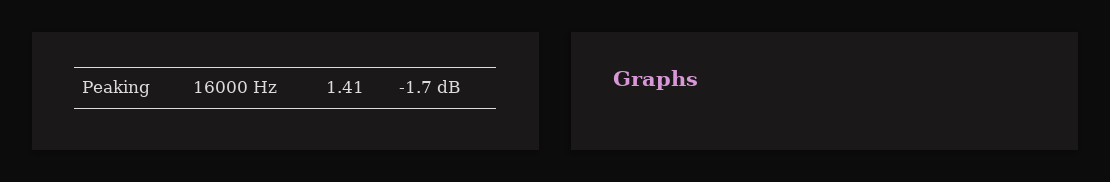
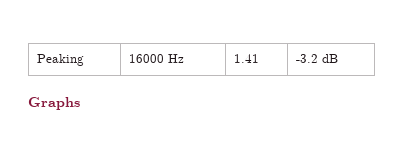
- Peaking | 16000 Hz | 1.41 | -1.7 dB
+ Peaking | 16000 Hz | 1.41 | -3.2 dB

